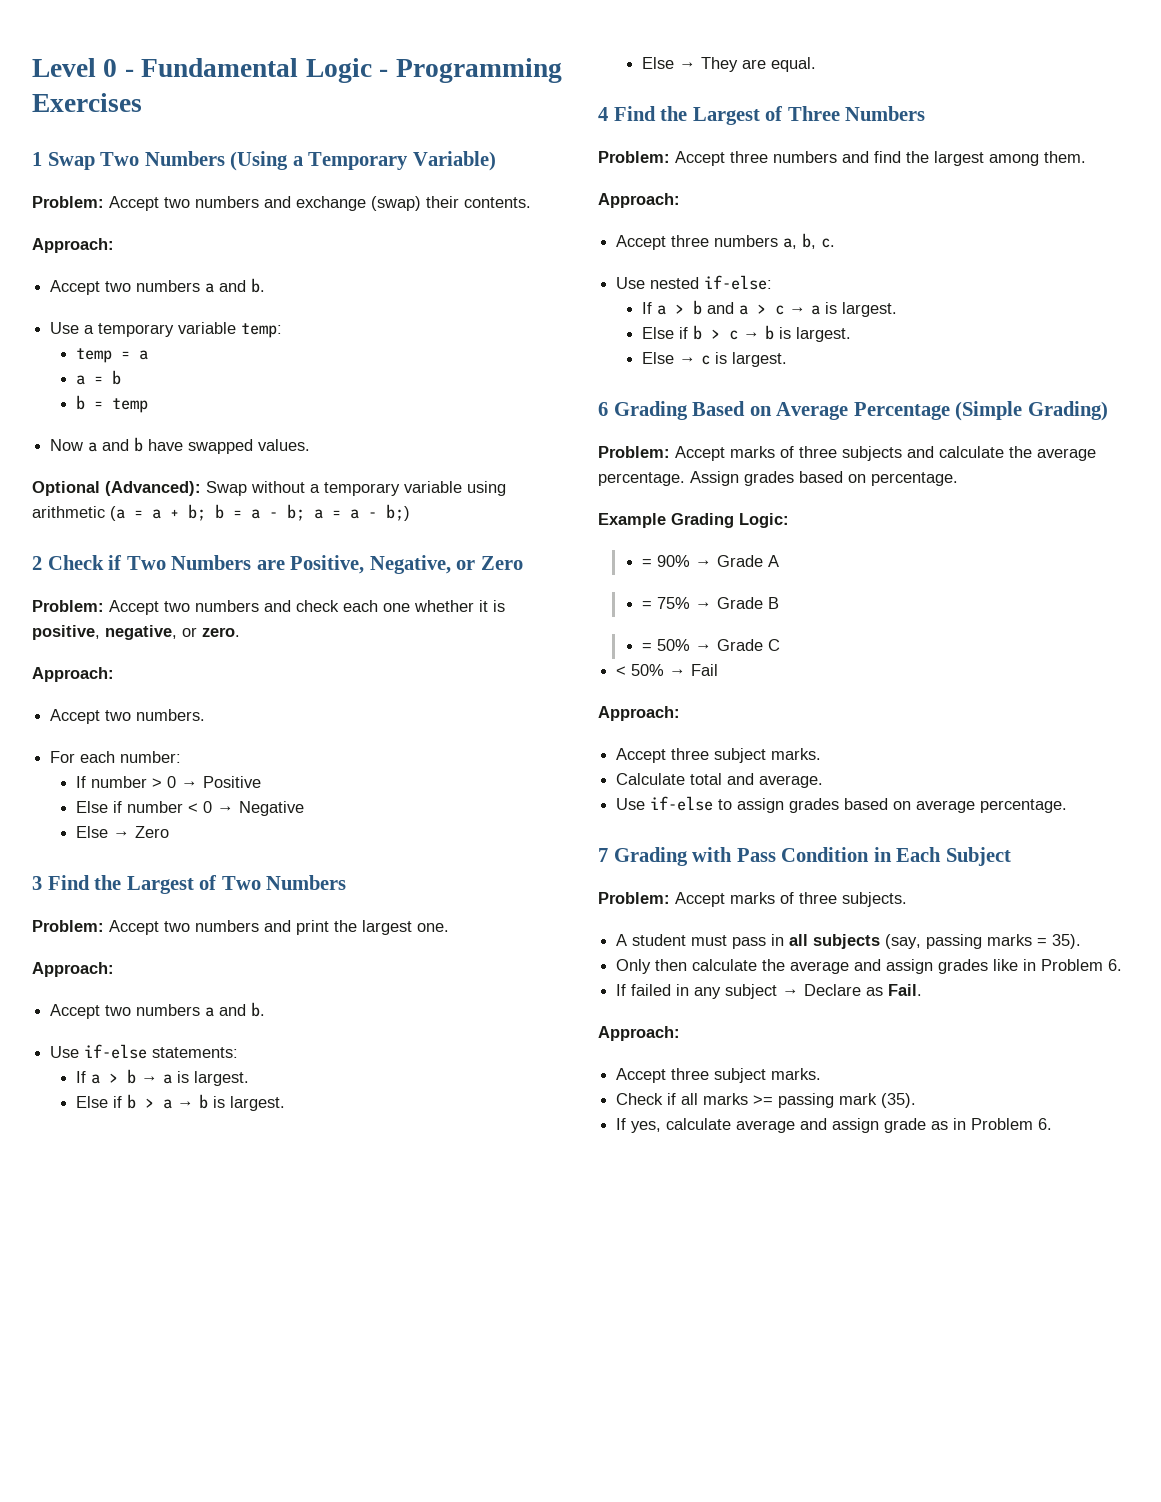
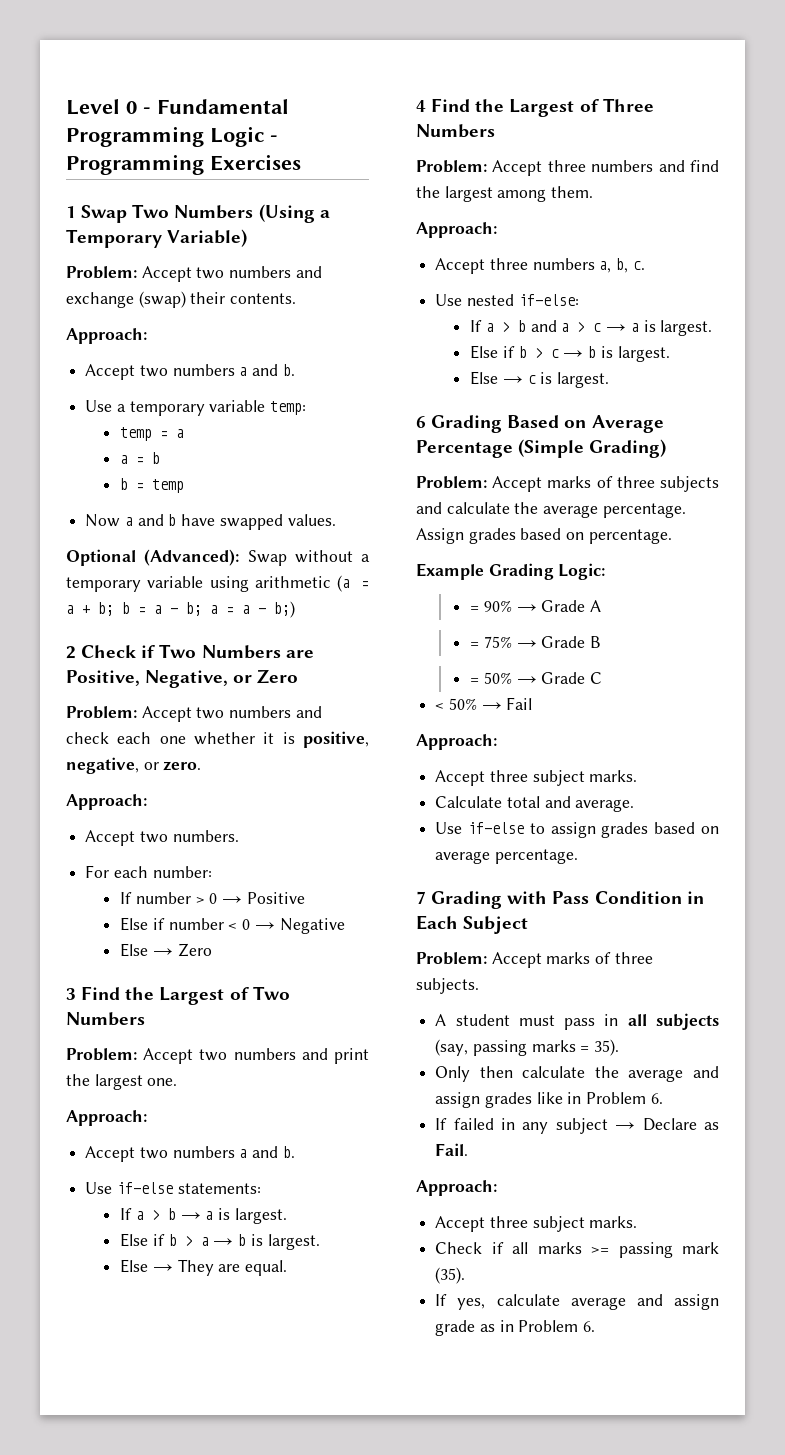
- Level 0 - Fundamental Logic - Programming Exercises
+ Level 0 - Fundamental Programming Logic - Programming Exercises

